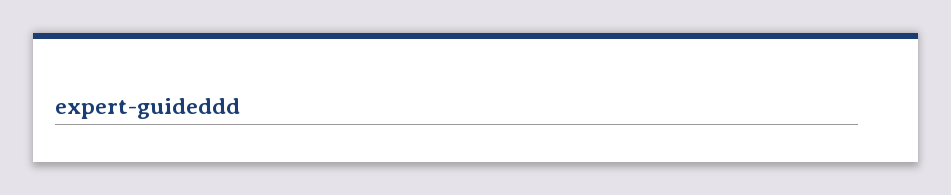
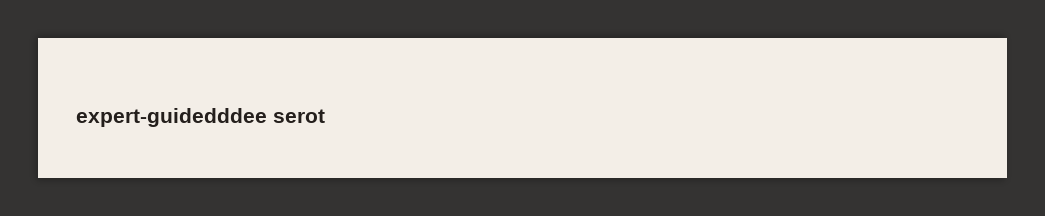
- expert-guideddd
+ expert-guidedddee serot

